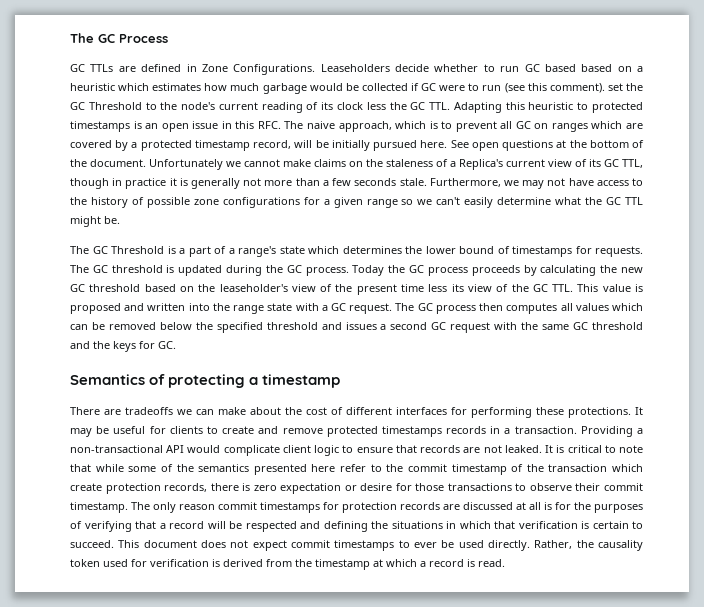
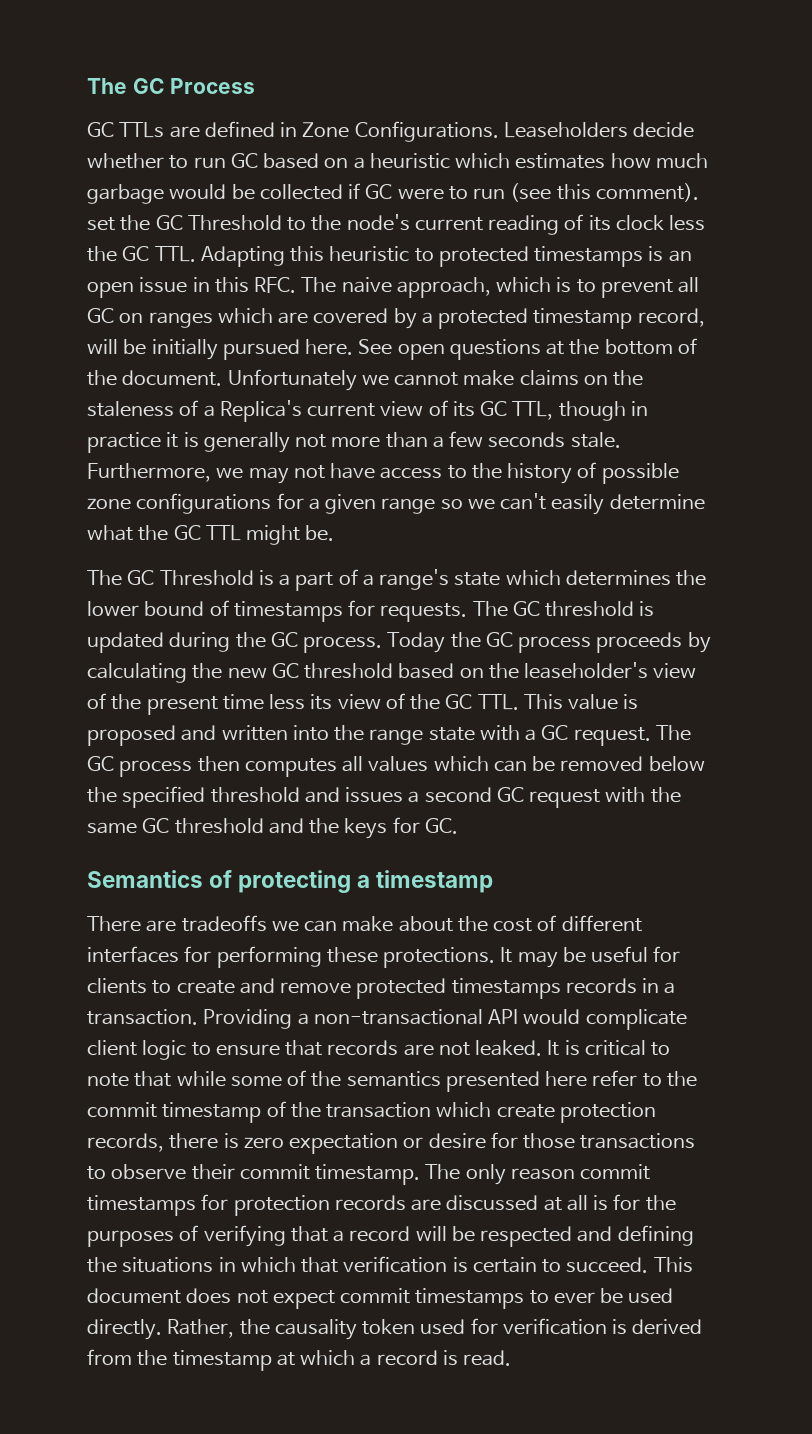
- Leaseholders decide whether to run GC based based on a heuristic which estimates how much garbage would be collected if GC were to run (see this comment). set the GC Threshold to the node's current reading of its clock less the GC TTL. Adapting this heuristic to protected timestamps is an open issue in this RFC. The naive approach, which is to prevent all GC on ranges which are covered by a protected timestamp record, will be initially pursued here.
+ Leaseholders decide whether to run GC based on a heuristic which estimates how much garbage would be collected if GC were to run (see this comment). set the GC Threshold to the node's current reading of its clock less the GC TTL. Adapting this heuristic to protected timestamps is an open issue in this RFC. The naive approach, which is to prevent all GC on ranges which are covered by a protected timestamp record, will be initially pursued here.

